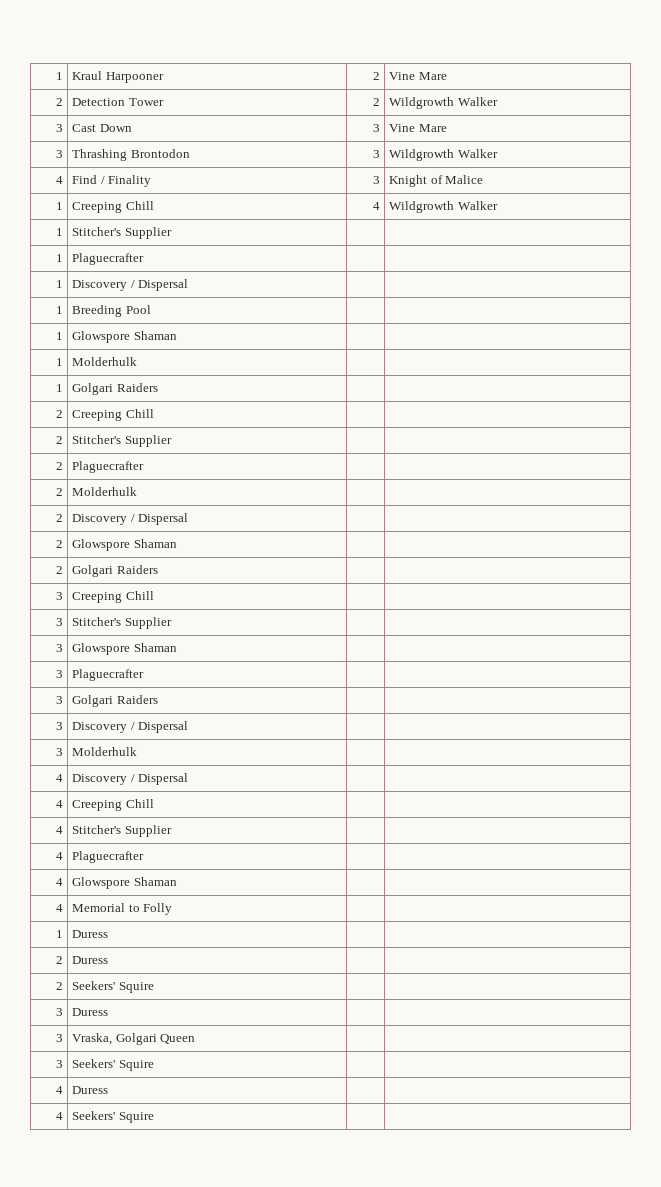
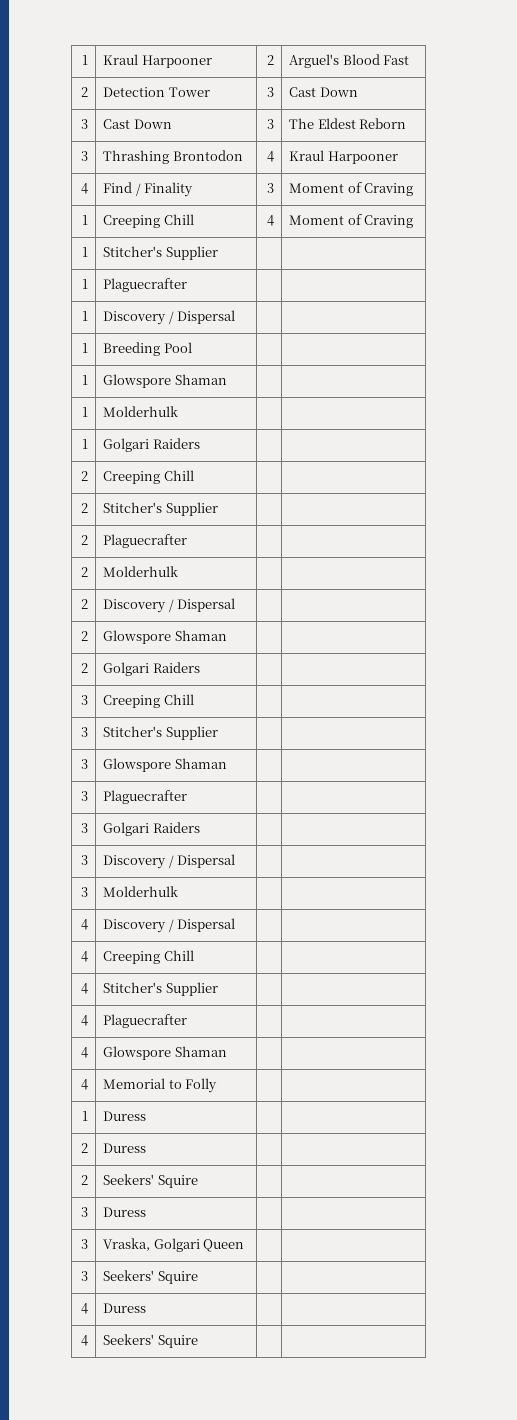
- 1 | Kraul Harpooner | 2 | Vine Mare
+ 1 | Kraul Harpooner | 2 | Arguel's Blood Fast
- 2 | Detection Tower | 2 | Wildgrowth Walker
+ 2 | Detection Tower | 3 | Cast Down
- 3 | Cast Down | 3 | Vine Mare
+ 3 | Cast Down | 3 | The Eldest Reborn
- 3 | Thrashing Brontodon | 3 | Wildgrowth Walker
+ 3 | Thrashing Brontodon | 4 | Kraul Harpooner
- 4 | Find / Finality | 3 | Knight of Malice
+ 4 | Find / Finality | 3 | Moment of Craving
- 1 | Creeping Chill | 4 | Wildgrowth Walker
+ 1 | Creeping Chill | 4 | Moment of Craving

